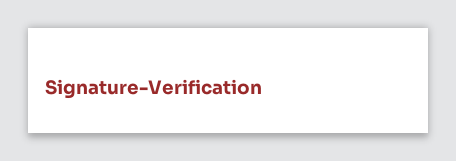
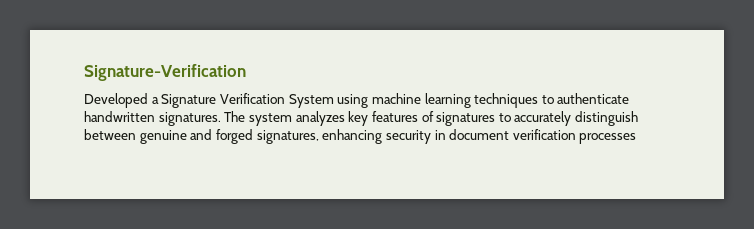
+ Developed a Signature Verification System using machine learning techniques to authenticate handwritten signatures. The system analyzes key features of signatures to accurately distinguish between genuine and forged signatures, enhancing security in document verification processes

